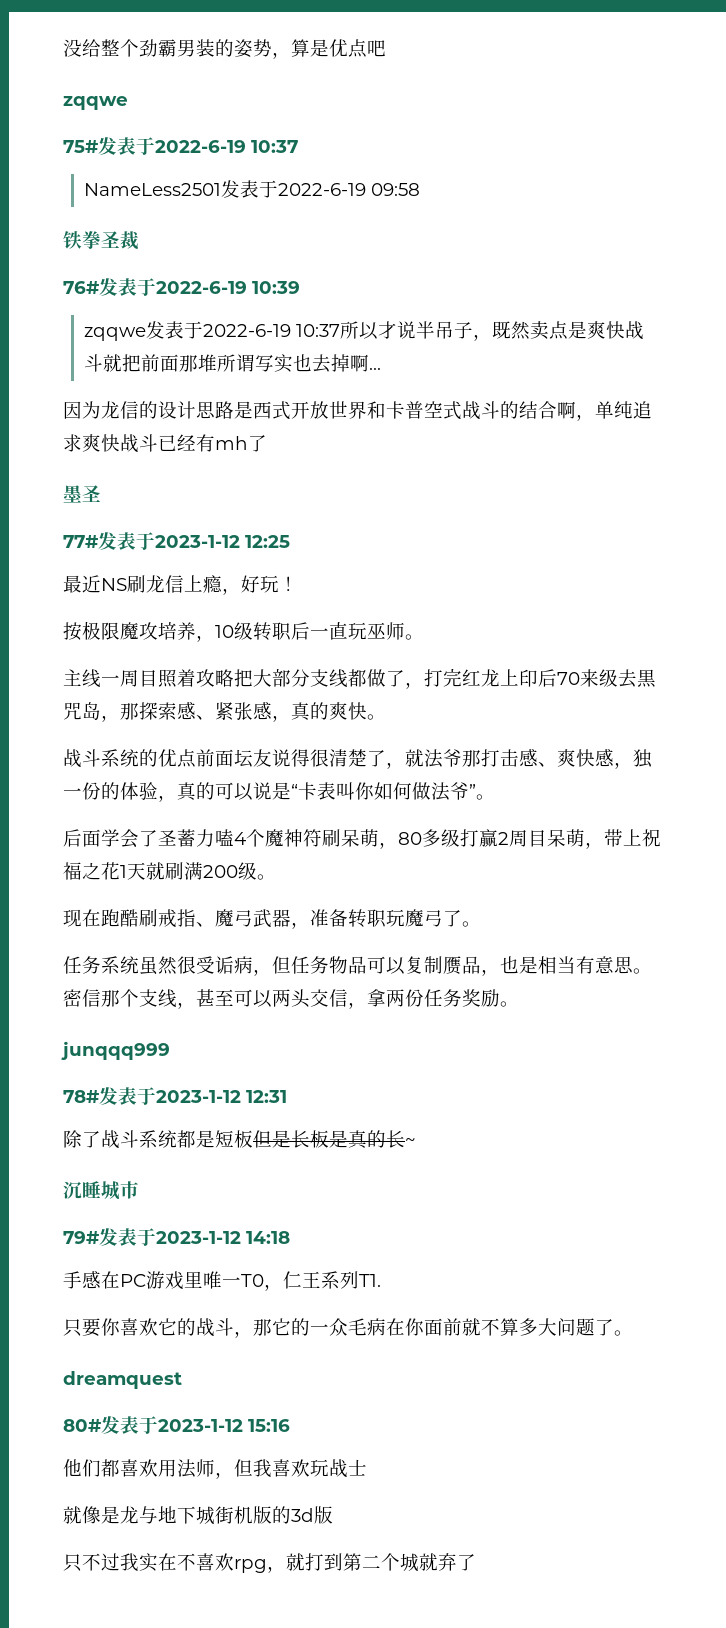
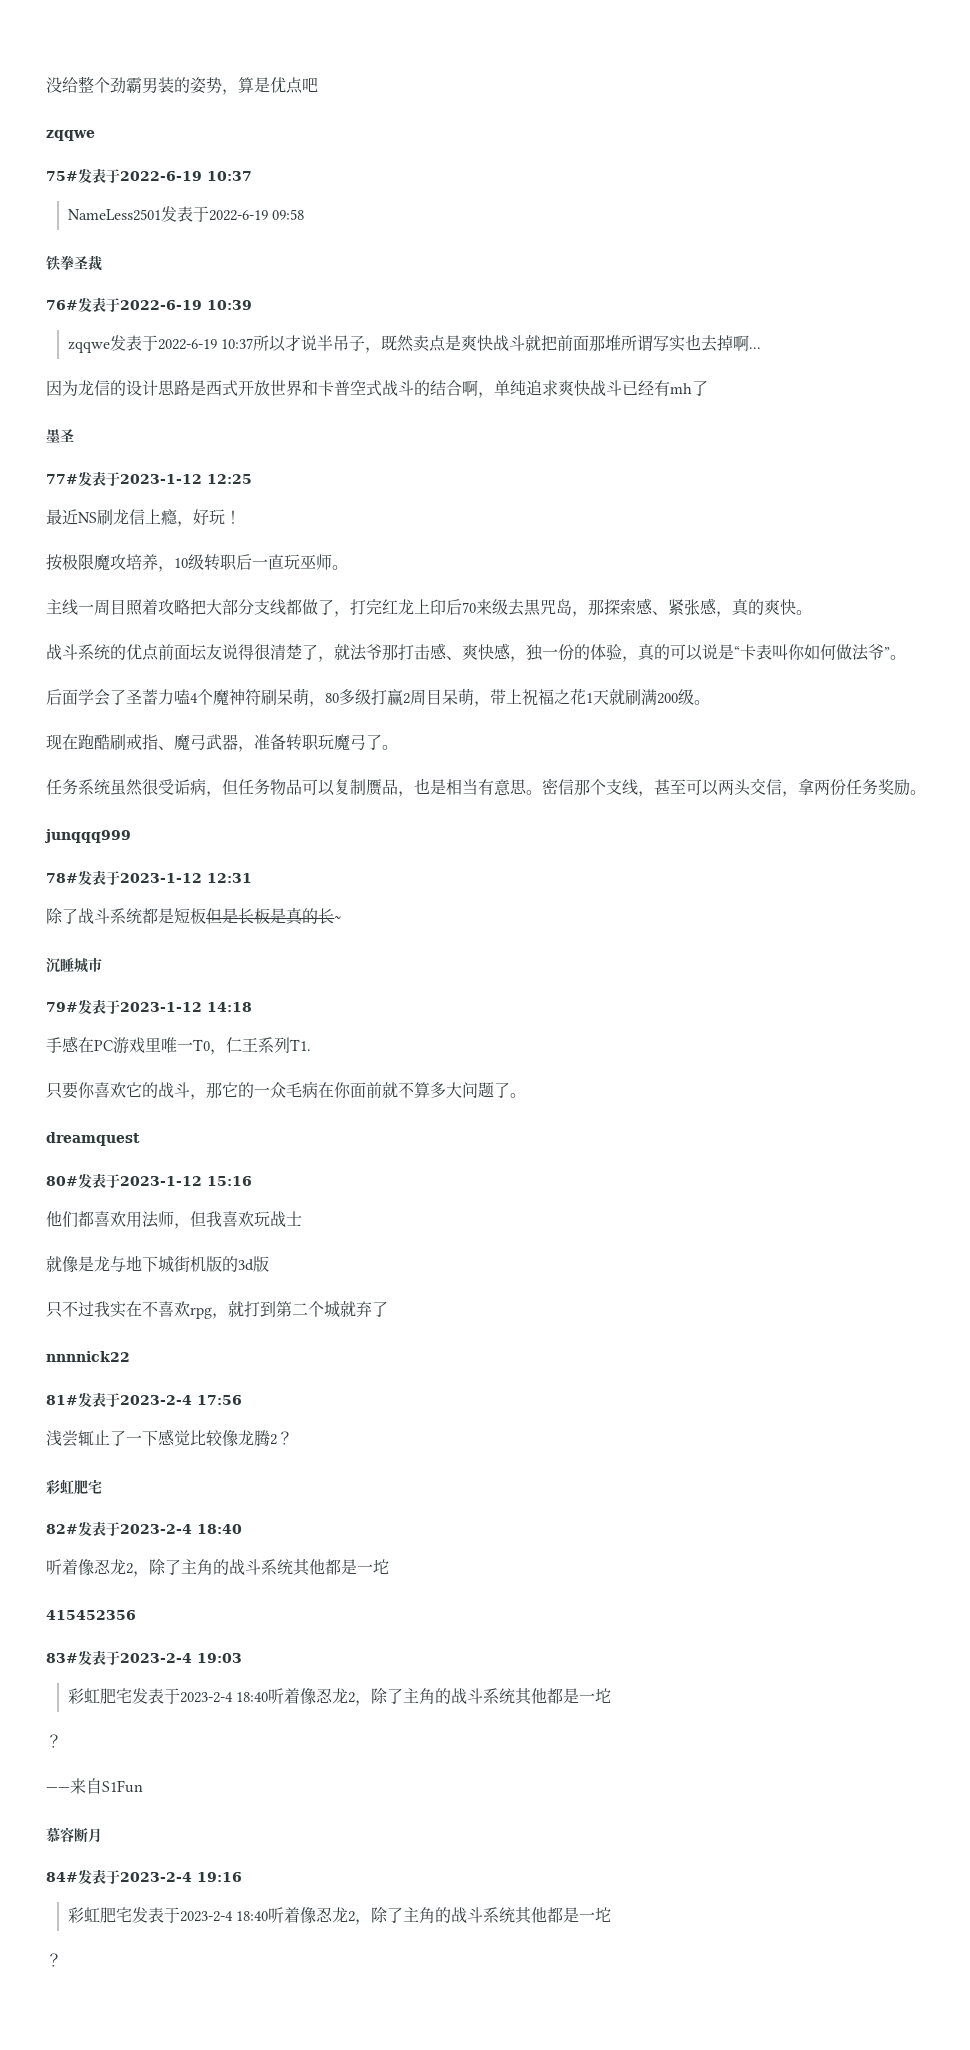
+ nnnnick22
+ 81#发表于2023-2-4 17:56
+ 浅尝辄止了一下感觉比较像龙腾2？
+ 彩虹肥宅
+ 82#发表于2023-2-4 18:40
+ 听着像忍龙2，除了主角的战斗系统其他都是一坨
+ 415452356
+ 83#发表于2023-2-4 19:03
+ 彩虹肥宅发表于2023-2-4 18:40听着像忍龙2，除了主角的战斗系统其他都是一坨
+ ？
+ ——来自S1Fun
+ 慕容断月
+ 84#发表于2023-2-4 19:16
+ 彩虹肥宅发表于2023-2-4 18:40听着像忍龙2，除了主角的战斗系统其他都是一坨
+ ？

